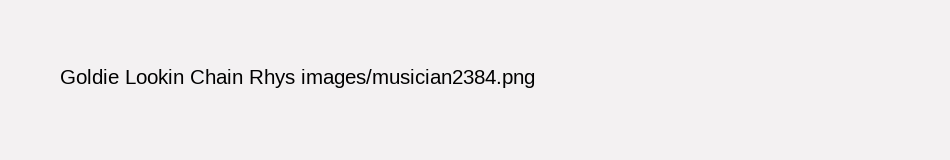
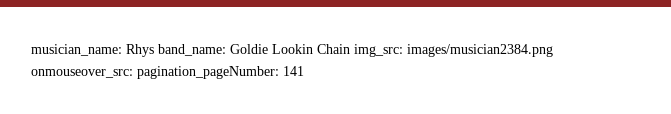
- Goldie Lookin Chain Rhys images/musician2384.png
+ musician_name: Rhys band_name: Goldie Lookin Chain img_src: images/musician2384.png onmouseover_src: pagination_pageNumber: 141

